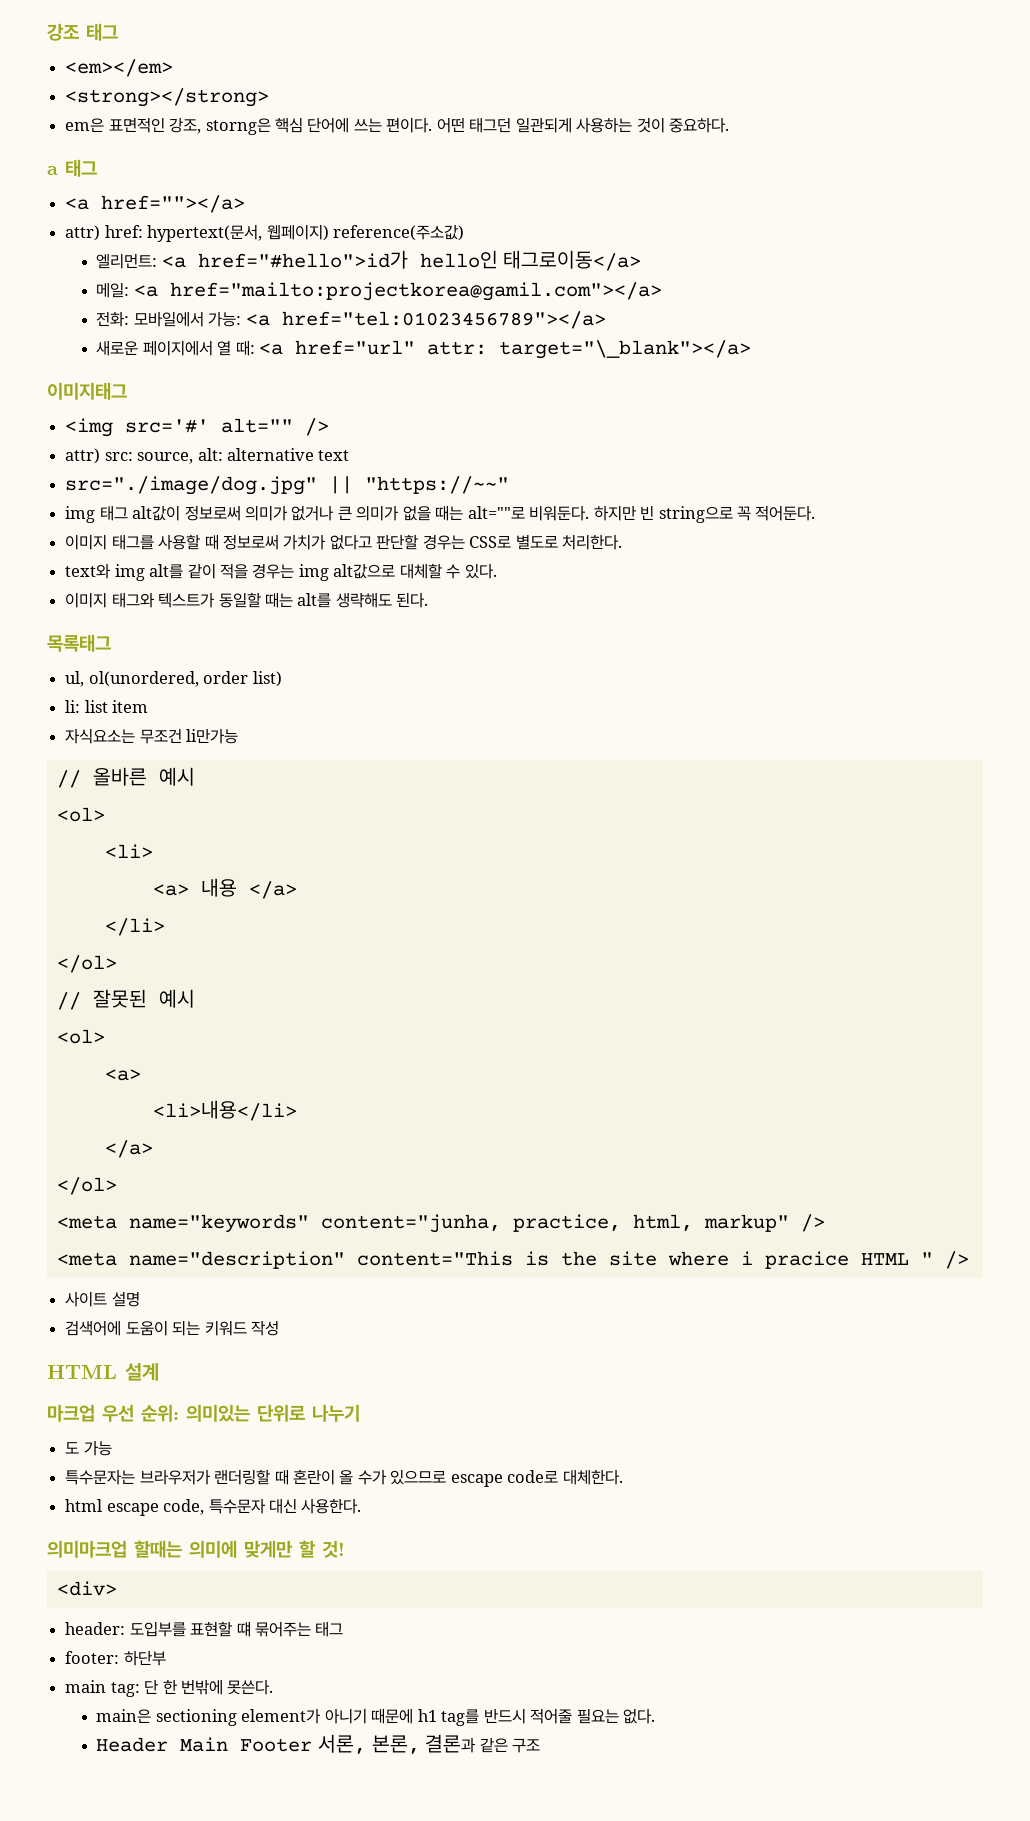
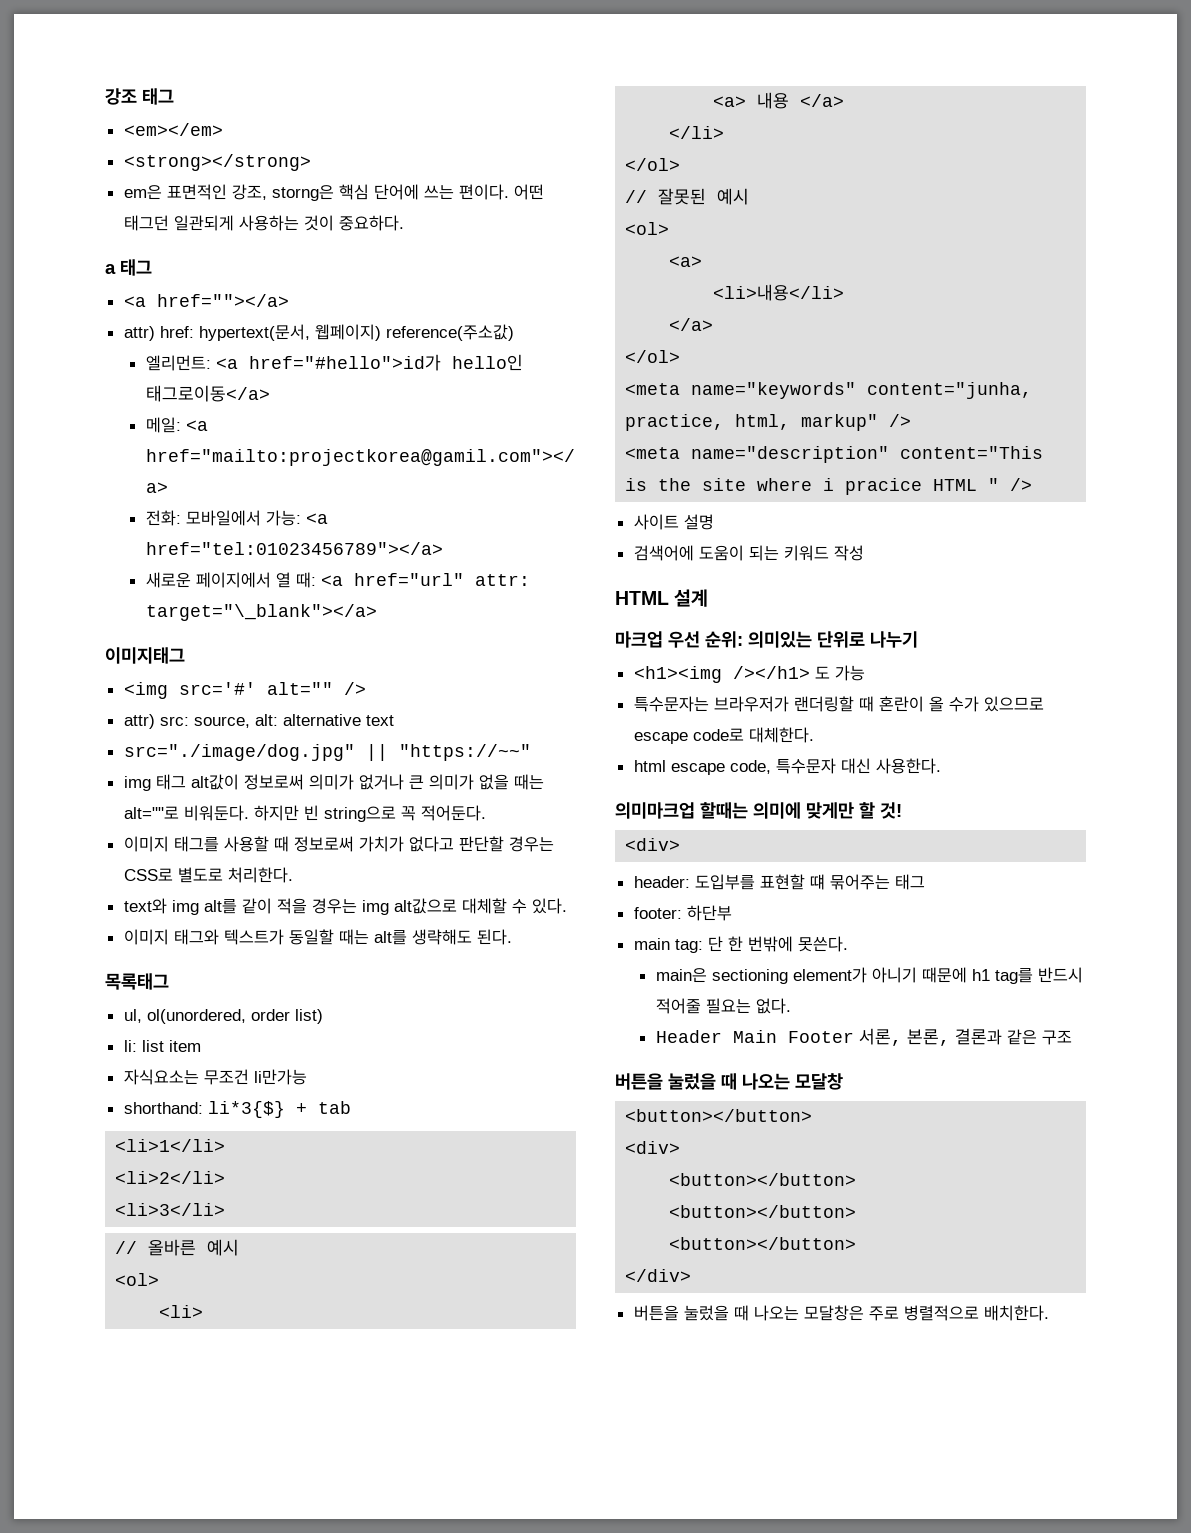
+ shorthand: li*3{$} + tab
+ <li>1</li>
+ <li>2</li>
+ <li>3</li>
- 도 가능
+ <h1><img /></h1> 도 가능
+ 버튼을 눌렀을 때 나오는 모달창
+ <button></button>
+ <div>
+ <button></button>
+ <button></button>
+ <button></button>
+ </div>
+ 버튼을 눌렀을 때 나오는 모달창은 주로 병렬적으로 배치한다.

